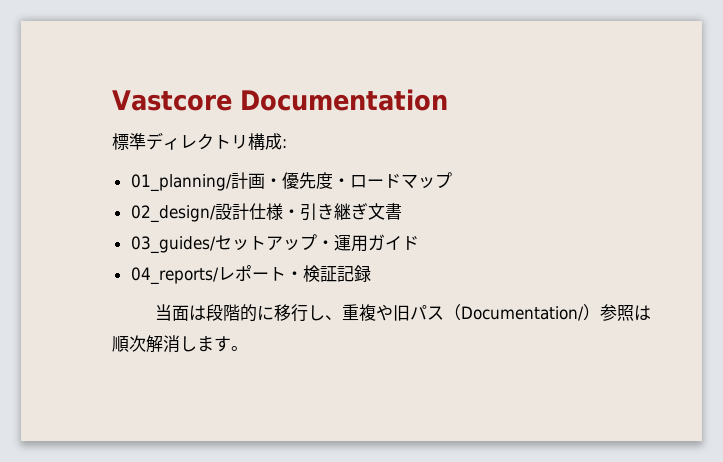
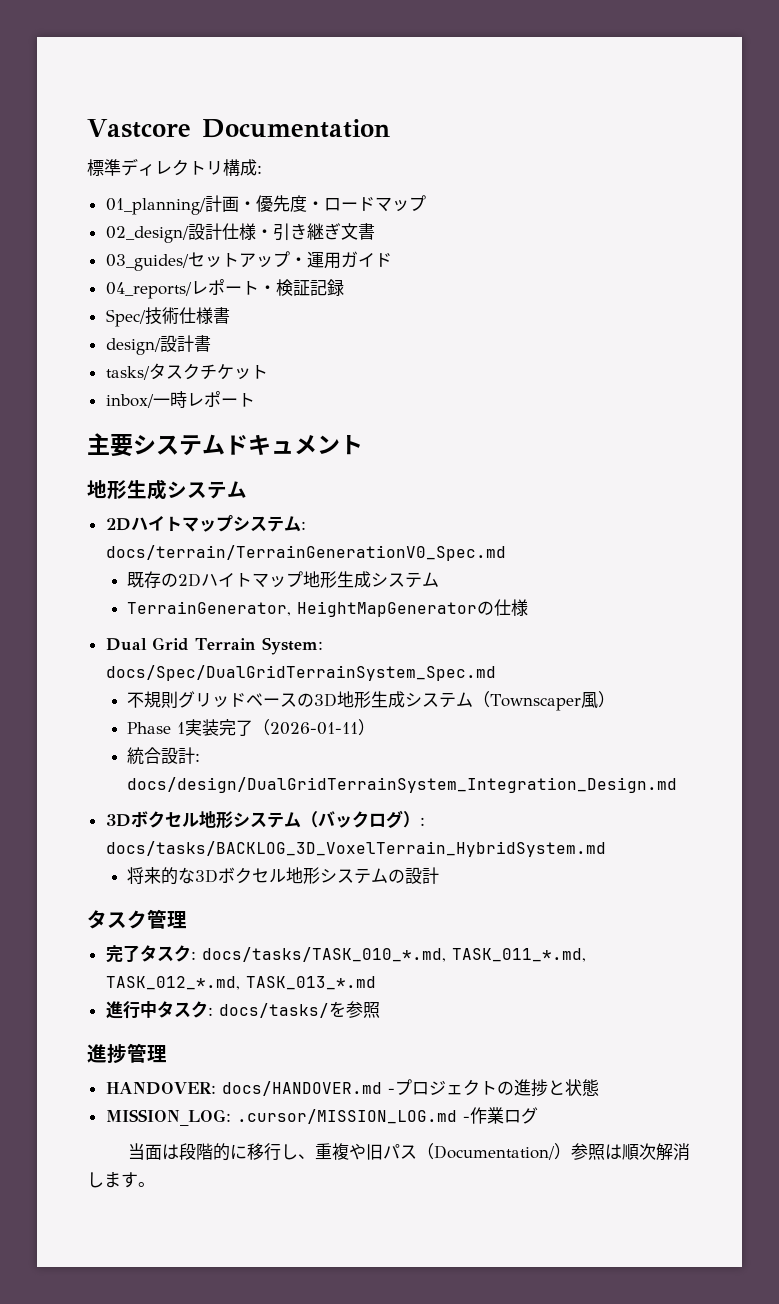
+ Spec/技術仕様書
+ design/設計書
+ tasks/タスクチケット
+ inbox/一時レポート
+ 主要システムドキュメント
+ 地形生成システム
+ 2Dハイトマップシステム: docs/terrain/TerrainGenerationV0_Spec.md
+ 既存の2Dハイトマップ地形生成システム
+ TerrainGenerator, HeightMapGeneratorの仕様
+ Dual Grid Terrain System: docs/Spec/DualGridTerrainSystem_Spec.md
+ 不規則グリッドベースの3D地形生成システム（Townscaper風）
+ Phase 1実装完了（2026-01-11）
+ 統合設計: docs/design/DualGridTerrainSystem_Integration_Design.md
+ 3Dボクセル地形システム（バックログ）: docs/tasks/BACKLOG_3D_VoxelTerrain_HybridSystem.md
+ 将来的な3Dボクセル地形システムの設計
+ タスク管理
+ 完了タスク: docs/tasks/TASK_010_*.md, TASK_011_*.md, TASK_012_*.md, TASK_013_*.md
+ 進行中タスク: docs/tasks/を参照
+ 進捗管理
+ HANDOVER: docs/HANDOVER.md -プロジェクトの進捗と状態
+ MISSION_LOG: .cursor/MISSION_LOG.md -作業ログ

